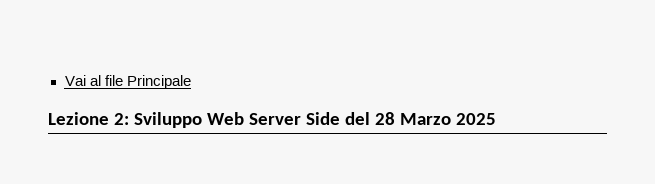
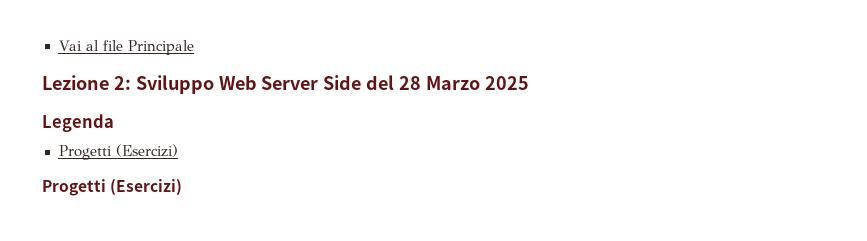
+ Legenda
+ Progetti (Esercizi)
+ Progetti (Esercizi)

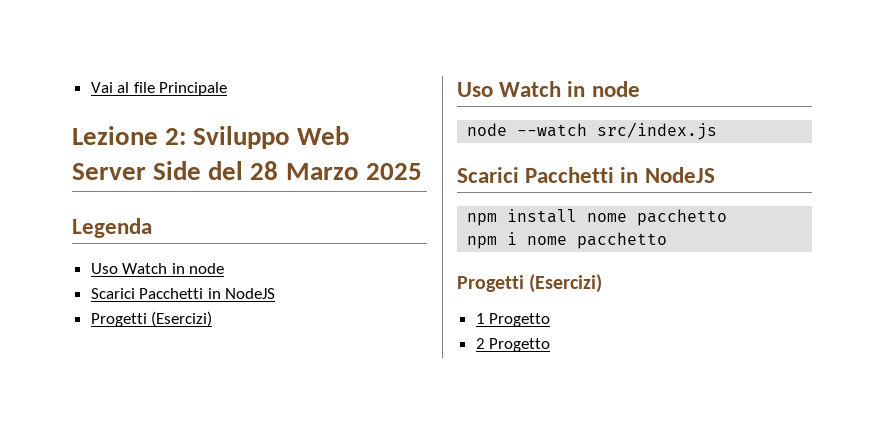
  Legenda
+ Uso Watch in node
+ Scarici Pacchetti in NodeJS
  Progetti (Esercizi)
+ Uso Watch in node
+ node --watch src/index.js
+ Scarici Pacchetti in NodeJS
+ npm install nome pacchetto
+ npm i nome pacchetto
  Progetti (Esercizi)
+ 1 Progetto
+ 2 Progetto

